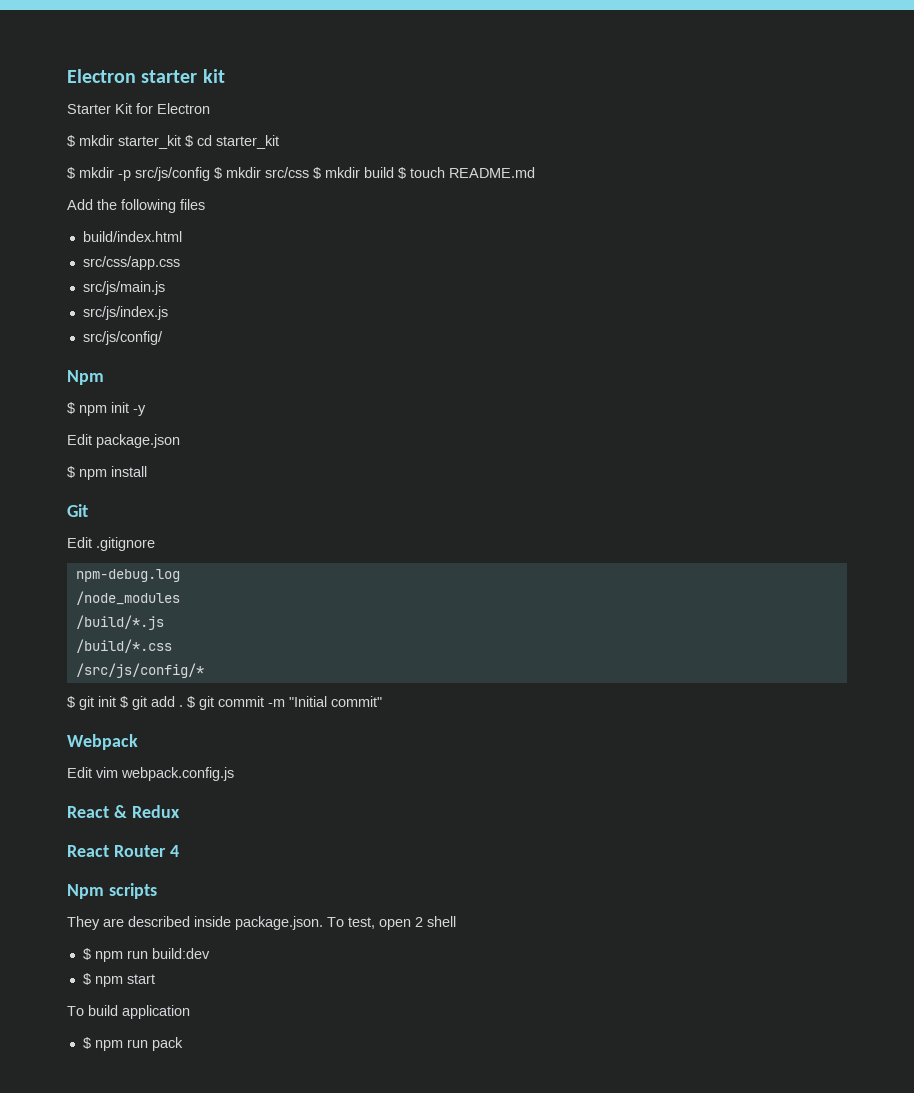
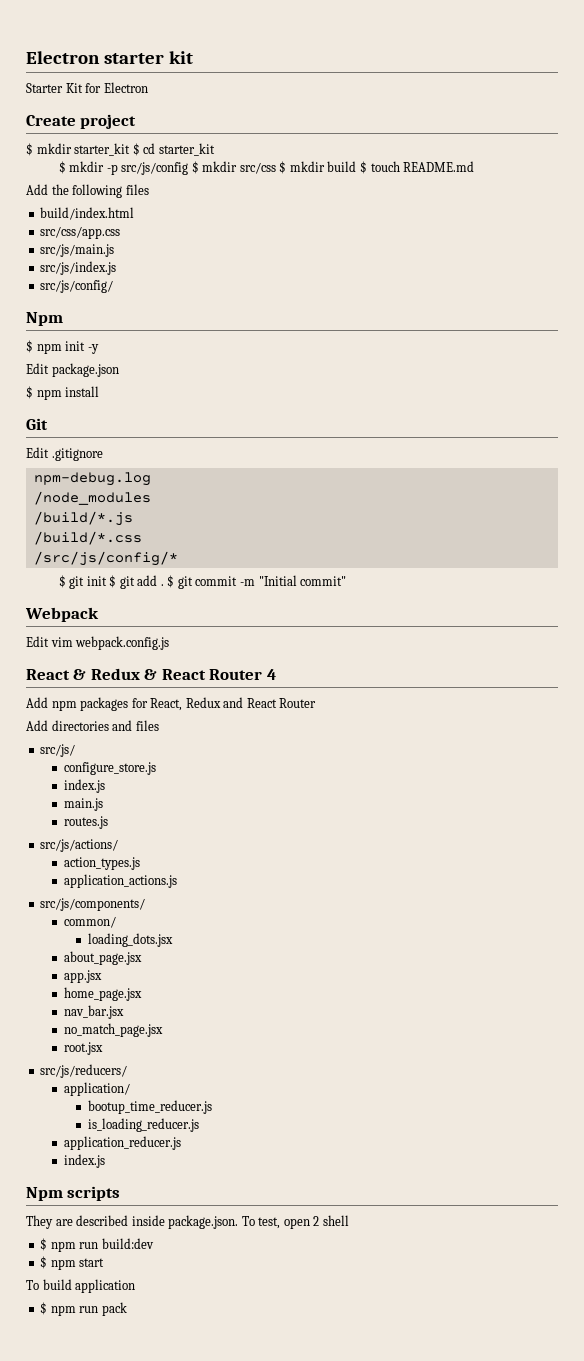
+ Create project
- React & Redux
- React Router 4
+ React & Redux & React Router 4
+ Add npm packages for React, Redux and React Router
+ Add directories and files
+ src/js/
+ configure_store.js
+ index.js
+ main.js
+ routes.js
+ src/js/actions/
+ action_types.js
+ application_actions.js
+ src/js/components/
+ common/
+ loading_dots.jsx
+ about_page.jsx
+ app.jsx
+ home_page.jsx
+ nav_bar.jsx
+ no_match_page.jsx
+ root.jsx
+ src/js/reducers/
+ application/
+ bootup_time_reducer.js
+ is_loading_reducer.js
+ application_reducer.js
+ index.js

